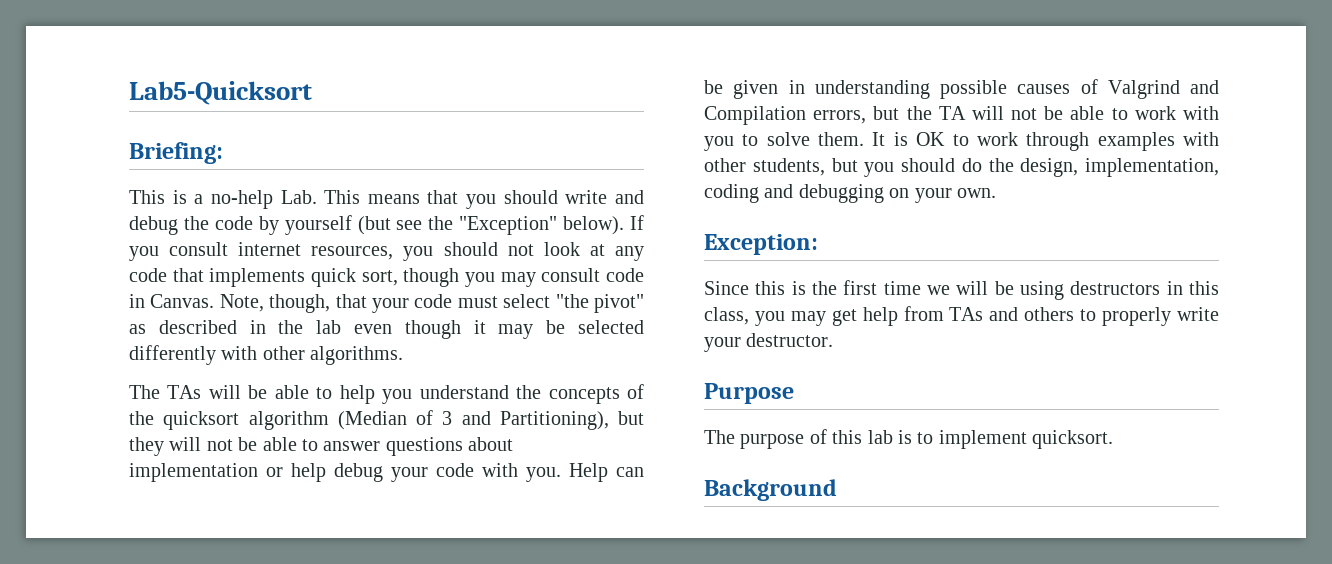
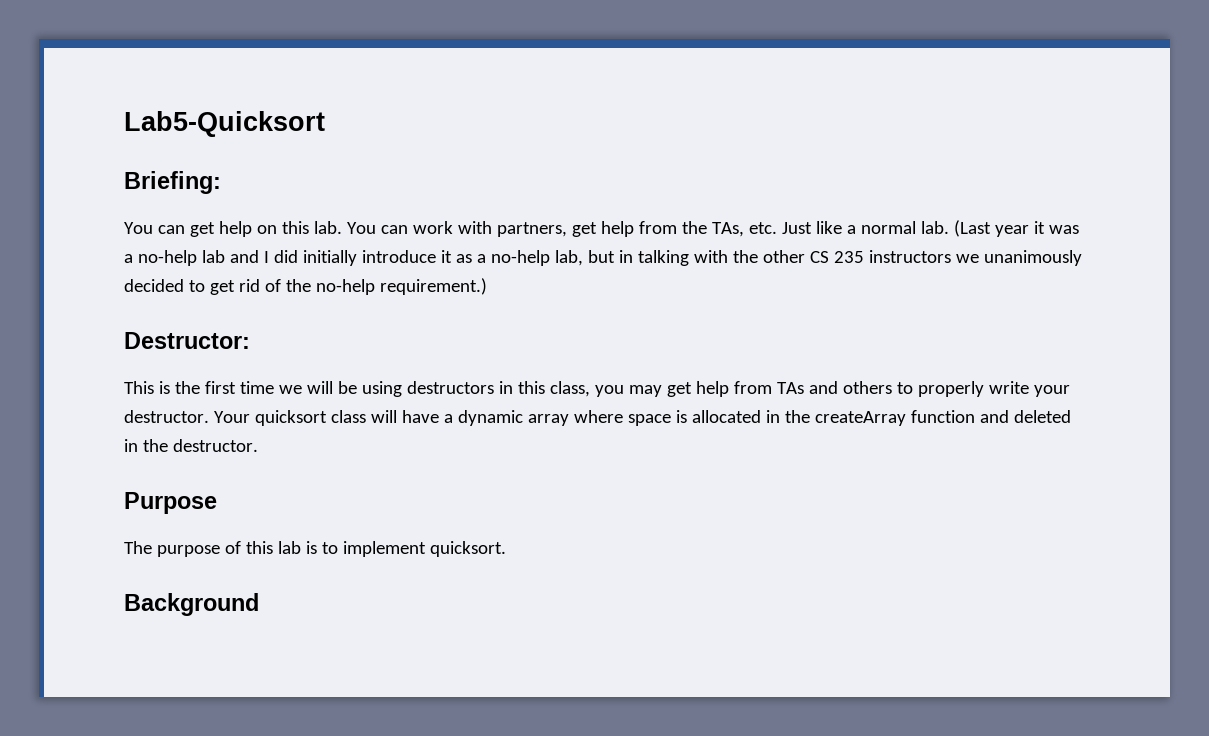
- This is a no-help Lab. This means that you should write and debug the code by yourself (but see the "Exception" below). If you consult internet resources, you should not look at any code that implements quick sort, though you may consult code in Canvas. Note, though, that your code must select "the pivot" as described in the lab even though it may be selected differently with other algorithms.
- The TAs will be able to help you understand the concepts of the quicksort algorithm (Median of 3 and Partitioning), but they will not be able to answer questions about implementation or help debug your code with you. Help can be given in understanding possible causes of Valgrind and Compilation errors, but the TA will not be able to work with you to solve them. It is OK to work through examples with other students, but you should do the design, implementation, coding and debugging on your own.
- Exception:
- Since this is the first time we will be using destructors in this class, you may get help from TAs and others to properly write your destructor.
+ You can get help on this lab. You can work with partners, get help from the TAs, etc. Just like a normal lab. (Last year it was a no-help lab and I did initially introduce it as a no-help lab, but in talking with the other CS 235 instructors we unanimously decided to get rid of the no-help requirement.)
+ Destructor:
+ This is the first time we will be using destructors in this class, you may get help from TAs and others to properly write your destructor. Your quicksort class will have a dynamic array where space is allocated in the createArray function and deleted in the destructor.

